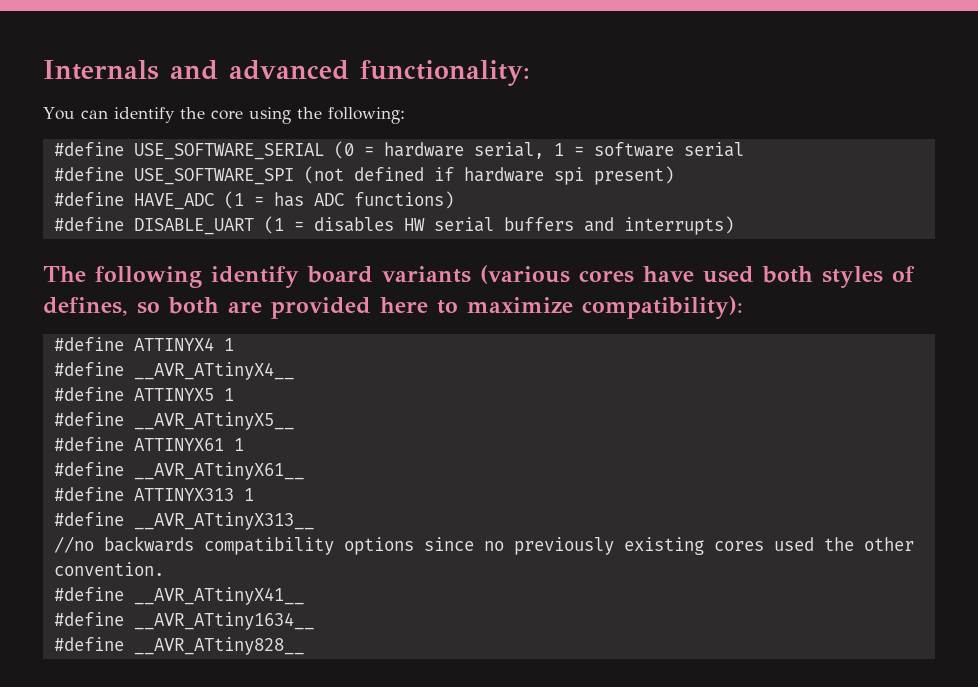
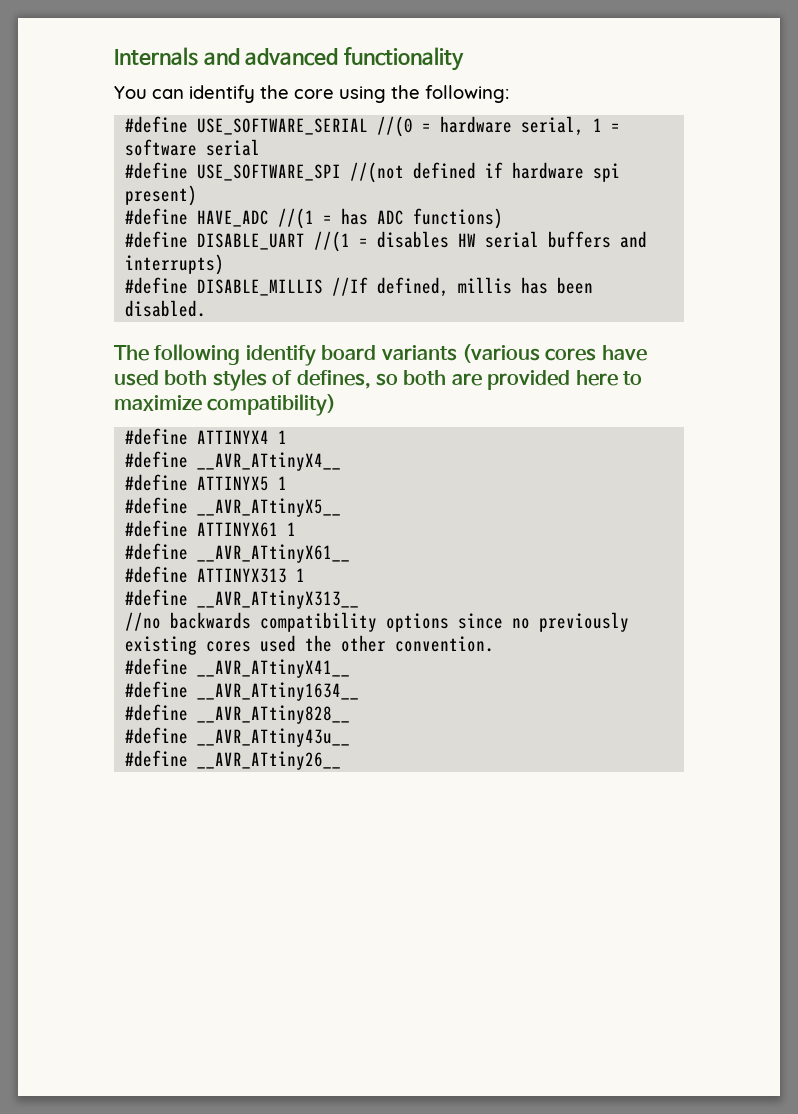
- Internals and advanced functionality:
+ Internals and advanced functionality
- #define USE_SOFTWARE_SERIAL (0 = hardware serial, 1 = software serial
+ #define USE_SOFTWARE_SERIAL //(0 = hardware serial, 1 = software serial
- #define USE_SOFTWARE_SPI (not defined if hardware spi present)
+ #define USE_SOFTWARE_SPI //(not defined if hardware spi present)
- #define HAVE_ADC (1 = has ADC functions)
+ #define HAVE_ADC //(1 = has ADC functions)
- #define DISABLE_UART (1 = disables HW serial buffers and interrupts)
+ #define DISABLE_UART //(1 = disables HW serial buffers and interrupts)
+ #define DISABLE_MILLIS //If defined, millis has been disabled.
- The following identify board variants (various cores have used both styles of defines, so both are provided here to maximize compatibility):
+ The following identify board variants (various cores have used both styles of defines, so both are provided here to maximize compatibility)
+ #define __AVR_ATtiny43u__
+ #define __AVR_ATtiny26__

